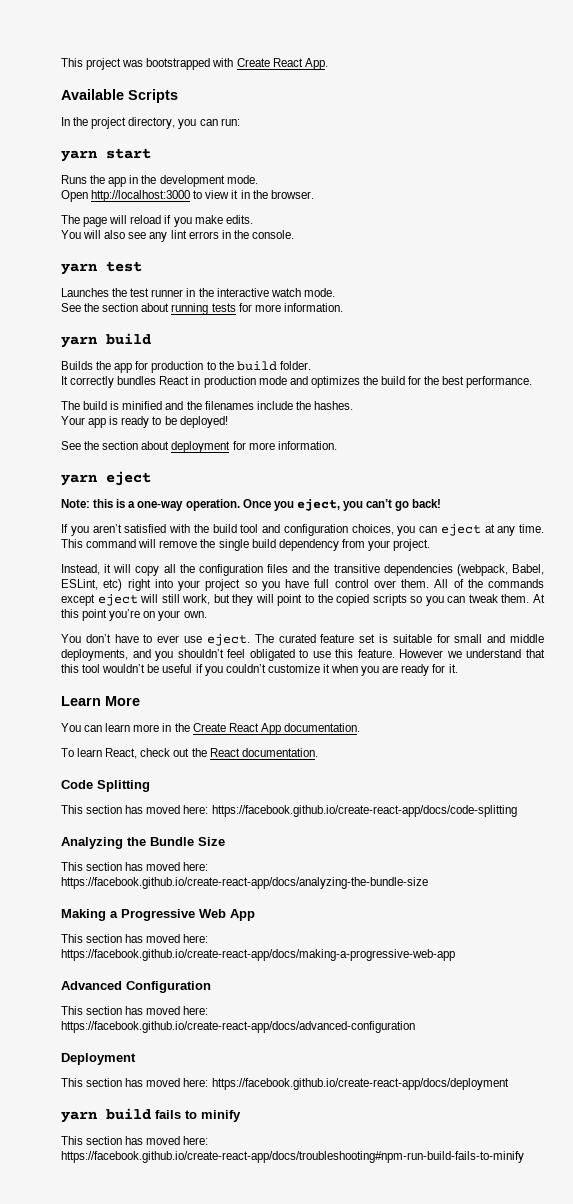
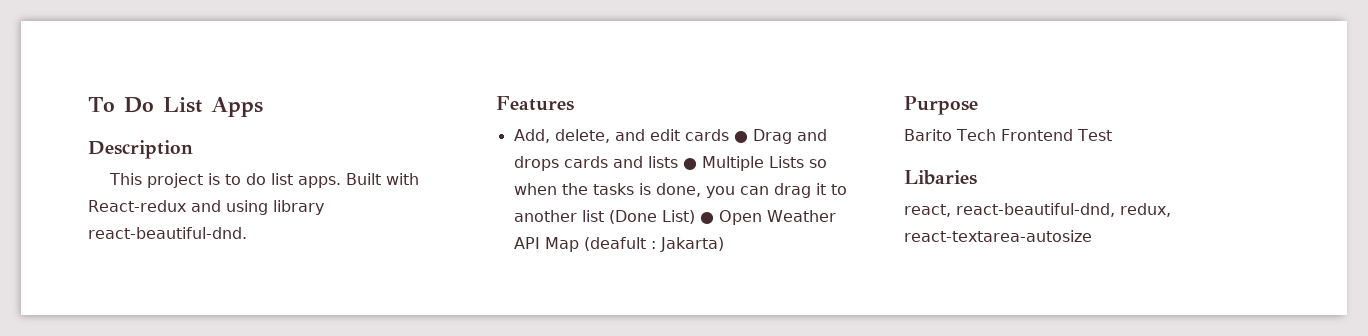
- This project was bootstrapped with Create React App.
- Available Scripts
- In the project directory, you can run:
- yarn start
- Runs the app in the development mode.
- Open http://localhost:3000 to view it in the browser.
- The page will reload if you make edits.
- You will also see any lint errors in the console.
- yarn test
- Launches the test runner in the interactive watch mode.
- See the section about running tests for more information.
- yarn build
- Builds the app for production to the build folder.
- It correctly bundles React in production mode and optimizes the build for the best performance.
- The build is minified and the filenames include the hashes.
- Your app is ready to be deployed!
- See the section about deployment for more information.
- yarn eject
- Note: this is a one-way operation. Once you eject, you can’t go back!
- If you aren’t satisfied with the build tool and configuration choices, you can eject at any time. This command will remove the single build dependency from your project.
- Instead, it will copy all the configuration files and the transitive dependencies (webpack, Babel, ESLint, etc) right into your project so you have full control over them. All of the commands except eject will still work, but they will point to the copied scripts so you can tweak them. At this point you’re on your own.
- You don’t have to ever use eject. The curated feature set is suitable for small and middle deployments, and you shouldn’t feel obligated to use this feature. However we understand that this tool wouldn’t be useful if you couldn’t customize it when you are ready for it.
- Learn More
- You can learn more in the Create React App documentation.
- To learn React, check out the React documentation.
- Code Splitting
- This section has moved here: https://facebook.github.io/create-react-app/docs/code-splitting
- Analyzing the Bundle Size
- This section has moved here: https://facebook.github.io/create-react-app/docs/analyzing-the-bundle-size
- Making a Progressive Web App
- This section has moved here: https://facebook.github.io/create-react-app/docs/making-a-progressive-web-app
- Advanced Configuration
- This section has moved here: https://facebook.github.io/create-react-app/docs/advanced-configuration
- Deployment
- This section has moved here: https://facebook.github.io/create-react-app/docs/deployment
- yarn build fails to minify
- This section has moved here: https://facebook.github.io/create-react-app/docs/troubleshooting#npm-run-build-fails-to-minify
+ To Do List Apps
+ Description
+ This project is to do list apps. Built with React-redux and using library react-beautiful-dnd.
+ Features
+ Add, delete, and edit cards ● Drag and drops cards and lists ● Multiple Lists so when the tasks is done, you can drag it to another list (Done List) ● Open Weather API Map (deafult : Jakarta)
+ Purpose
+ Barito Tech Frontend Test
+ Libaries
+ react, react-beautiful-dnd, redux, react-textarea-autosize

